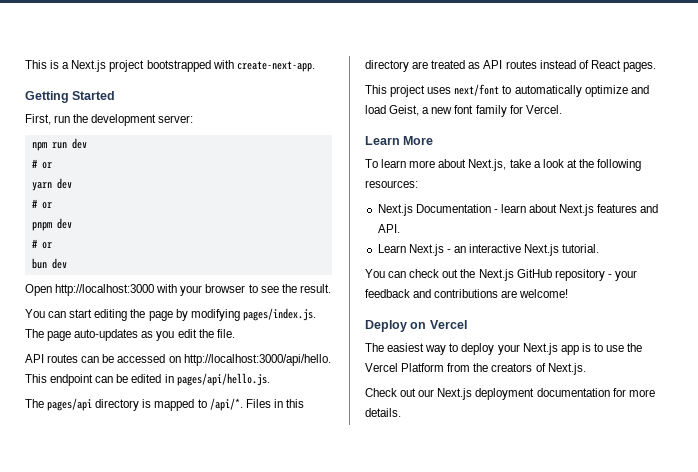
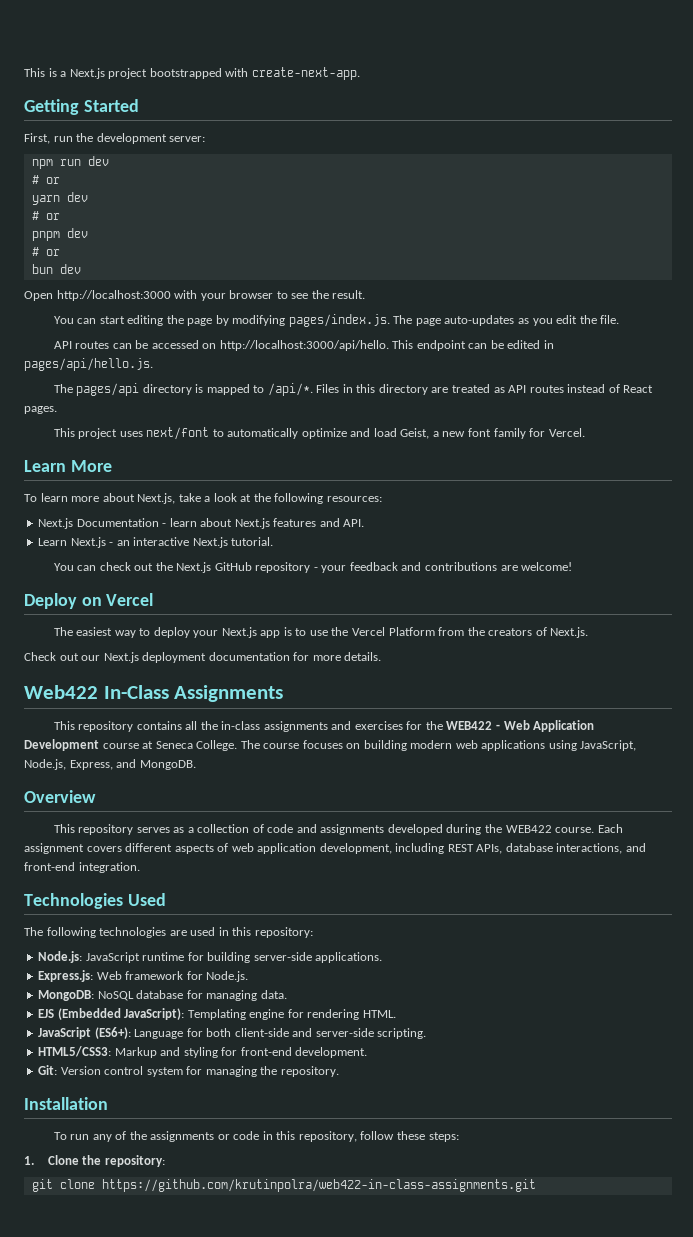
+ Web422 In-Class Assignments
+ This repository contains all the in-class assignments and exercises for the WEB422 - Web Application Development course at Seneca College. The course focuses on building modern web applications using JavaScript, Node.js, Express, and MongoDB.
+ Overview
+ This repository serves as a collection of code and assignments developed during the WEB422 course. Each assignment covers different aspects of web application development, including REST APIs, database interactions, and front-end integration.
+ Technologies Used
+ The following technologies are used in this repository:
+ Node.js: JavaScript runtime for building server-side applications.
+ Express.js: Web framework for Node.js.
+ MongoDB: NoSQL database for managing data.
+ EJS (Embedded JavaScript): Templating engine for rendering HTML.
+ JavaScript (ES6+): Language for both client-side and server-side scripting.
+ HTML5/CSS3: Markup and styling for front-end development.
+ Git: Version control system for managing the repository.
+ Installation
+ To run any of the assignments or code in this repository, follow these steps:
+ 1. Clone the repository:
+ git clone https://github.com/krutinpolra/web422-in-class-assignments.git

